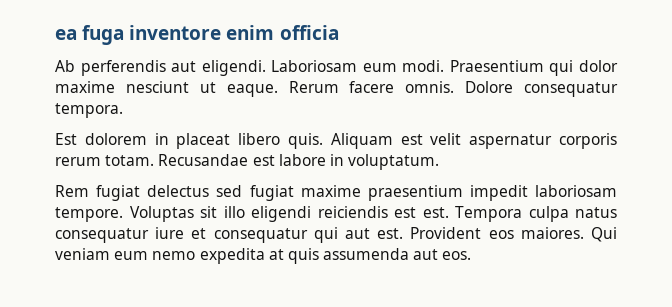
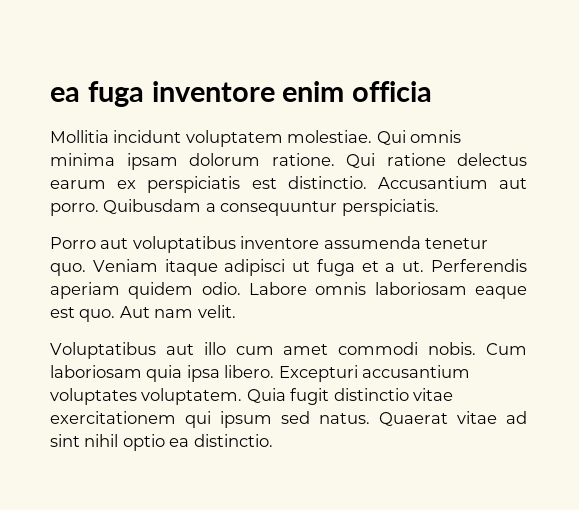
- Ab perferendis aut eligendi. Laboriosam eum modi. Praesentium qui dolor maxime nesciunt ut eaque. Rerum facere omnis. Dolore consequatur tempora.
- Est dolorem in placeat libero quis. Aliquam est velit aspernatur corporis rerum totam. Recusandae est labore in voluptatum.
- Rem fugiat delectus sed fugiat maxime praesentium impedit laboriosam tempore. Voluptas sit illo eligendi reiciendis est est. Tempora culpa natus consequatur iure et consequatur qui aut est. Provident eos maiores. Qui veniam eum nemo expedita at quis assumenda aut eos.
+ Mollitia incidunt voluptatem molestiae. Qui omnis minima ipsam dolorum ratione. Qui ratione delectus earum ex perspiciatis est distinctio. Accusantium aut porro. Quibusdam a consequuntur perspiciatis.
+ Porro aut voluptatibus inventore assumenda tenetur quo. Veniam itaque adipisci ut fuga et a ut. Perferendis aperiam quidem odio. Labore omnis laboriosam eaque est quo. Aut nam velit.
+ Voluptatibus aut illo cum amet commodi nobis. Cum laboriosam quia ipsa libero. Excepturi accusantium voluptates voluptatem. Quia fugit distinctio vitae exercitationem qui ipsum sed natus. Quaerat vitae ad sint nihil optio ea distinctio.

